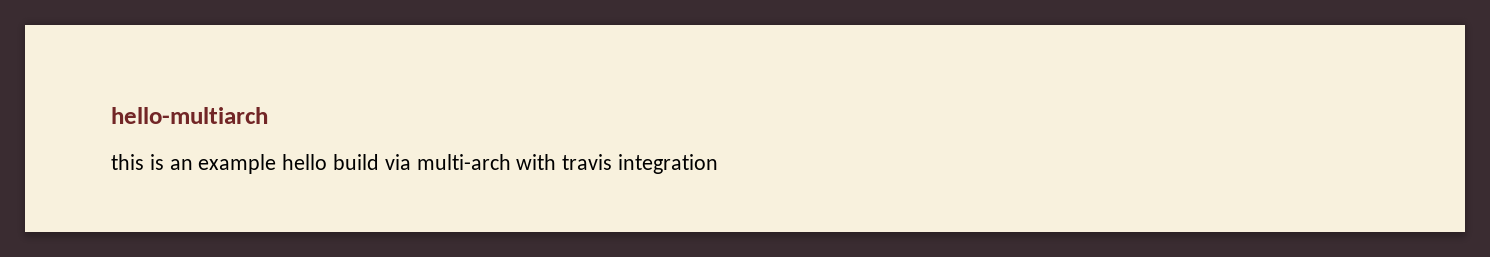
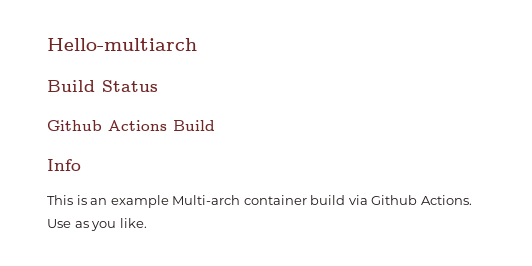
- hello-multiarch
- this is an example hello build via multi-arch with travis integration
+ Hello-multiarch
+ Build Status
+ Github Actions Build
+ Info
+ This is an example Multi-arch container build via Github Actions. Use as you like.

